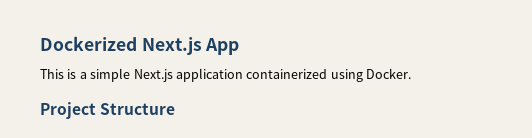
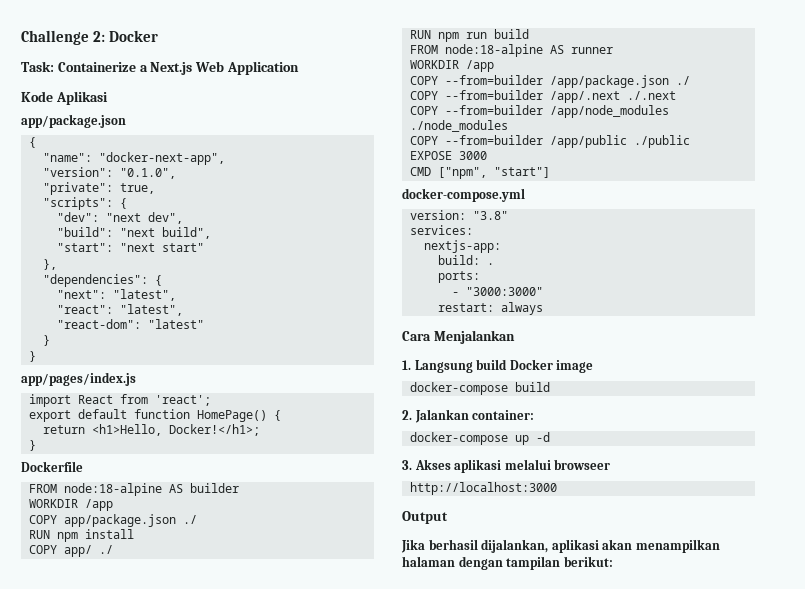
- Dockerized Next.js App
- This is a simple Next.js application containerized using Docker.
- Project Structure
+ Challenge 2: Docker
+ Task: Containerize a Next.js Web Application
+ Kode Aplikasi
+ app/package.json
+ {
+ "name": "docker-next-app",
+ "version": "0.1.0",
+ "private": true,
+ "scripts": {
+ "dev": "next dev",
+ "build": "next build",
+ "start": "next start"
+ },
+ "dependencies": {
+ "next": "latest",
+ "react": "latest",
+ "react-dom": "latest"
+ }
+ }
+ app/pages/index.js
+ import React from 'react';
+ export default function HomePage() {
+ return <h1>Hello, Docker!</h1>;
+ }
+ Dockerfile
+ FROM node:18-alpine AS builder
+ WORKDIR /app
+ COPY app/package.json ./
+ RUN npm install
+ COPY app/ ./
+ RUN npm run build
+ FROM node:18-alpine AS runner
+ WORKDIR /app
+ COPY --from=builder /app/package.json ./
+ COPY --from=builder /app/.next ./.next
+ COPY --from=builder /app/node_modules ./node_modules
+ COPY --from=builder /app/public ./public
+ EXPOSE 3000
+ CMD ["npm", "start"]
+ docker-compose.yml
+ version: "3.8"
+ services:
+ nextjs-app:
+ build: .
+ ports:
+ - "3000:3000"
+ restart: always
+ Cara Menjalankan
+ 1. Langsung build Docker image
+ docker-compose build
+ 2. Jalankan container:
+ docker-compose up -d
+ 3. Akses aplikasi melalui browseer
+ http://localhost:3000
+ Output
+ Jika berhasil dijalankan, aplikasi akan menampilkan halaman dengan tampilan berikut:

